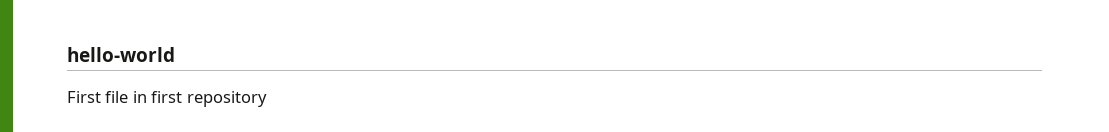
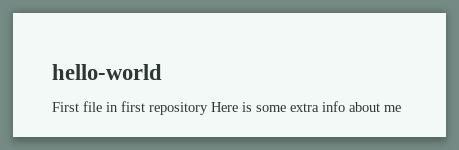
- First file in first repository
+ First file in first repository Here is some extra info about me

